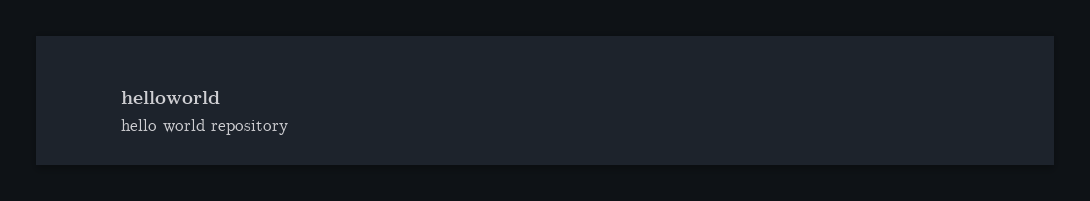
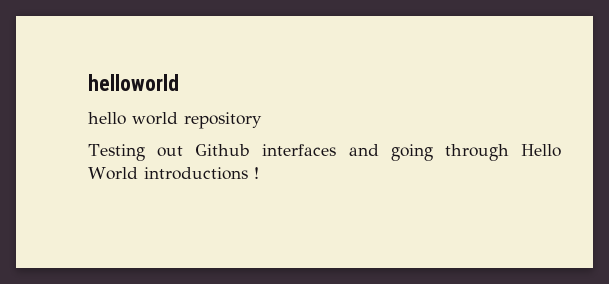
+ Testing out Github interfaces and going through Hello World introductions !

